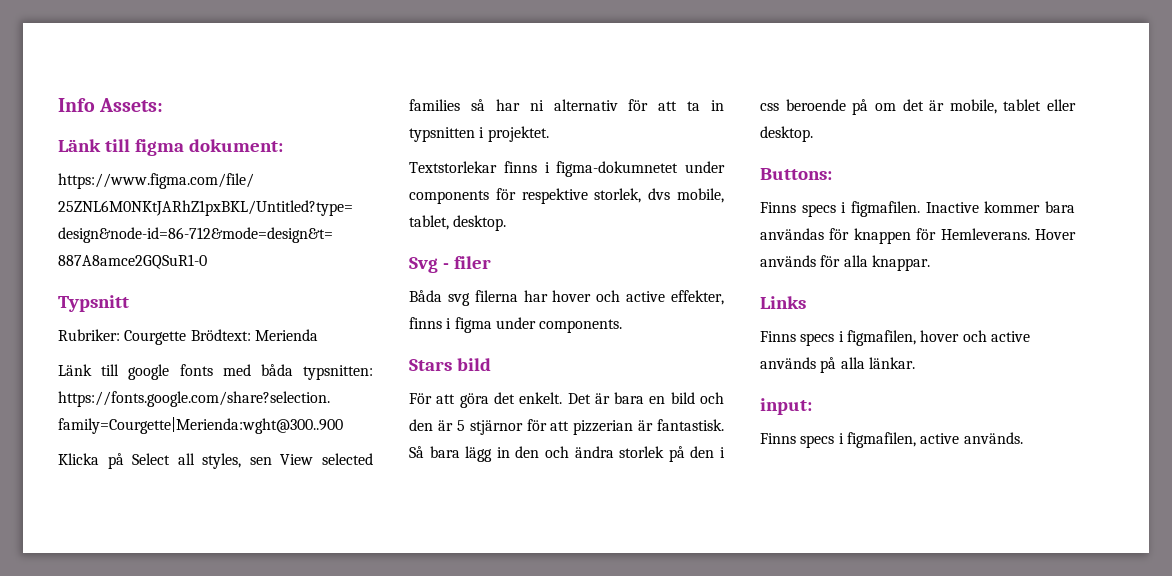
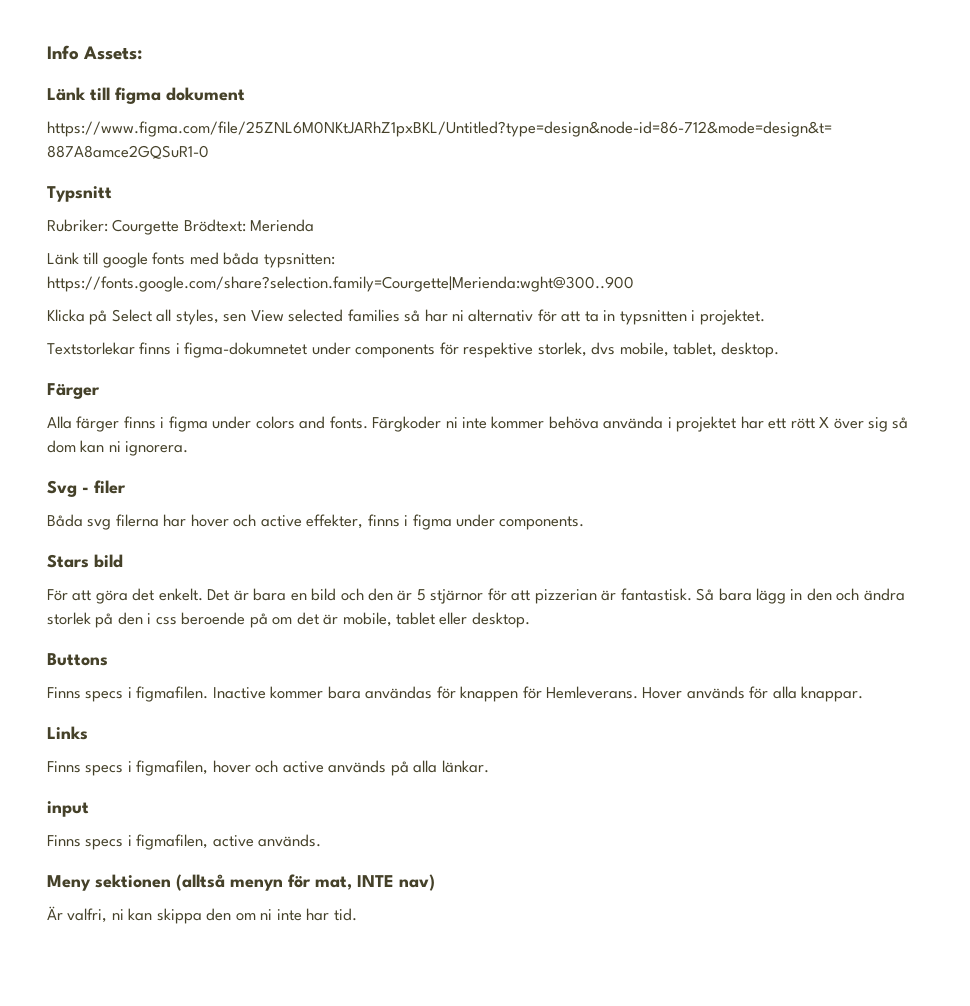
- Länk till figma dokument:
+ Länk till figma dokument
+ Färger
+ Alla färger finns i figma under colors and fonts. Färgkoder ni inte kommer behöva använda i projektet har ett rött X över sig så dom kan ni ignorera.
- Buttons:
+ Buttons
- input:
+ input
+ Meny sektionen (alltså menyn för mat, INTE nav)
+ Är valfri, ni kan skippa den om ni inte har tid.

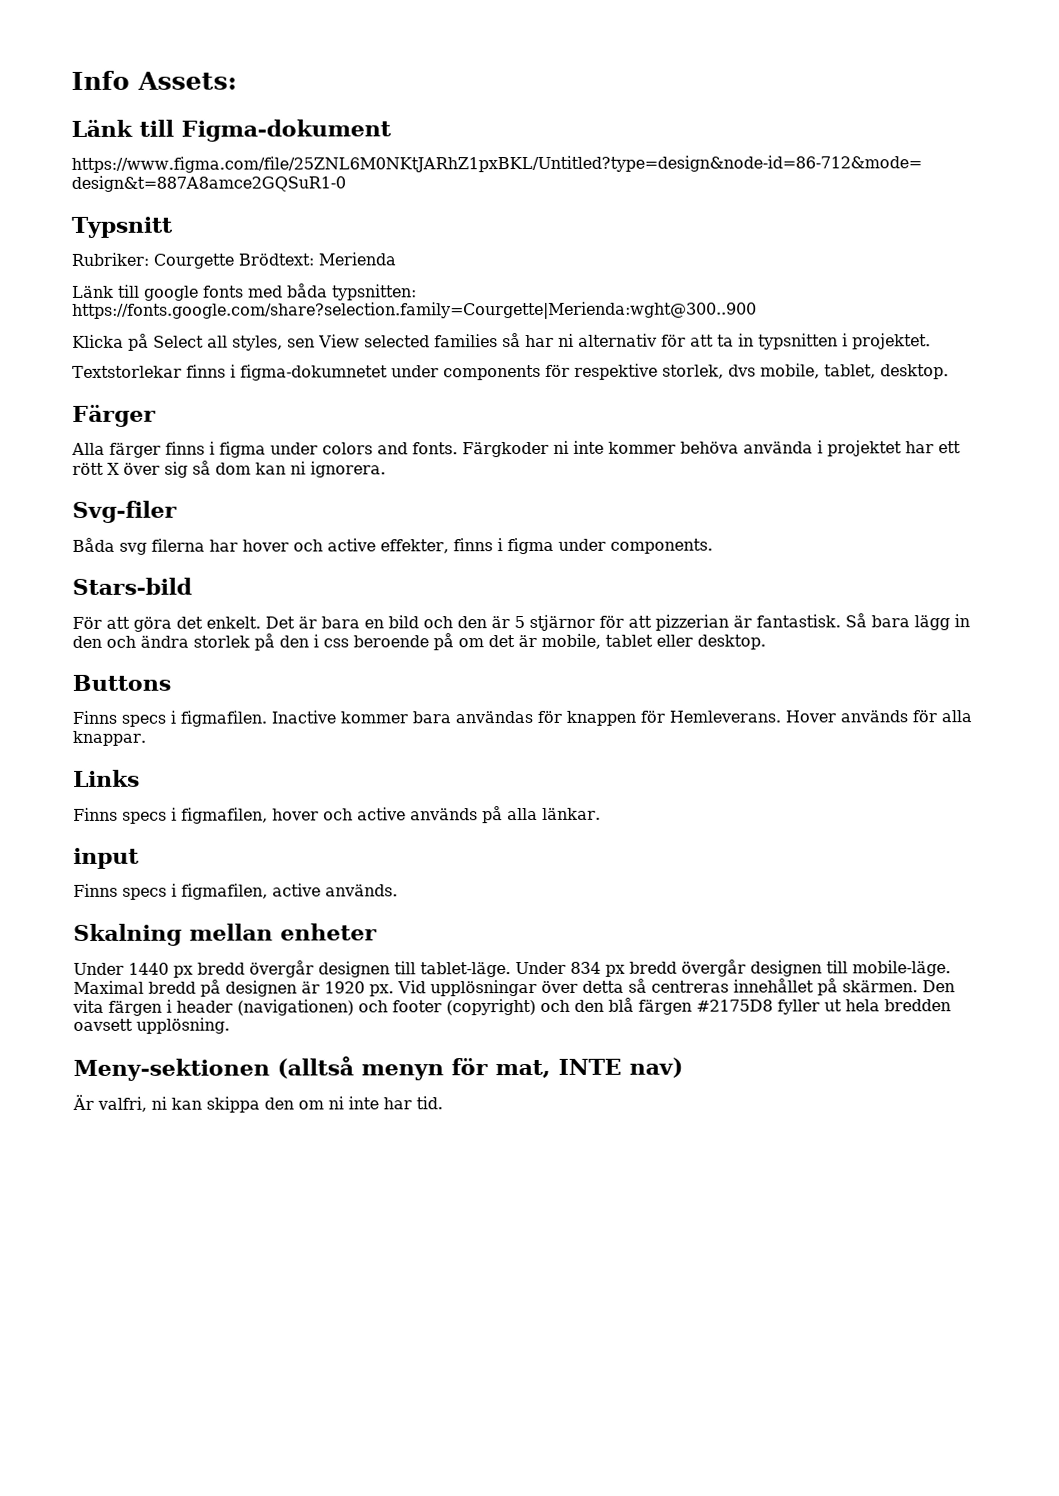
- Länk till figma dokument
+ Länk till Figma-dokument
- Svg - filer
+ Svg-filer
- Stars bild
+ Stars-bild
- Meny sektionen (alltså menyn för mat, INTE nav)
+ Skalning mellan enheter
+ Under 1440 px bredd övergår designen till tablet-läge. Under 834 px bredd övergår designen till mobile-läge. Maximal bredd på designen är 1920 px. Vid upplösningar över detta så centreras innehållet på skärmen. Den vita färgen i header (navigationen) och footer (copyright) och den blå färgen #2175D8 fyller ut hela bredden oavsett upplösning.
+ Meny-sektionen (alltså menyn för mat, INTE nav)

